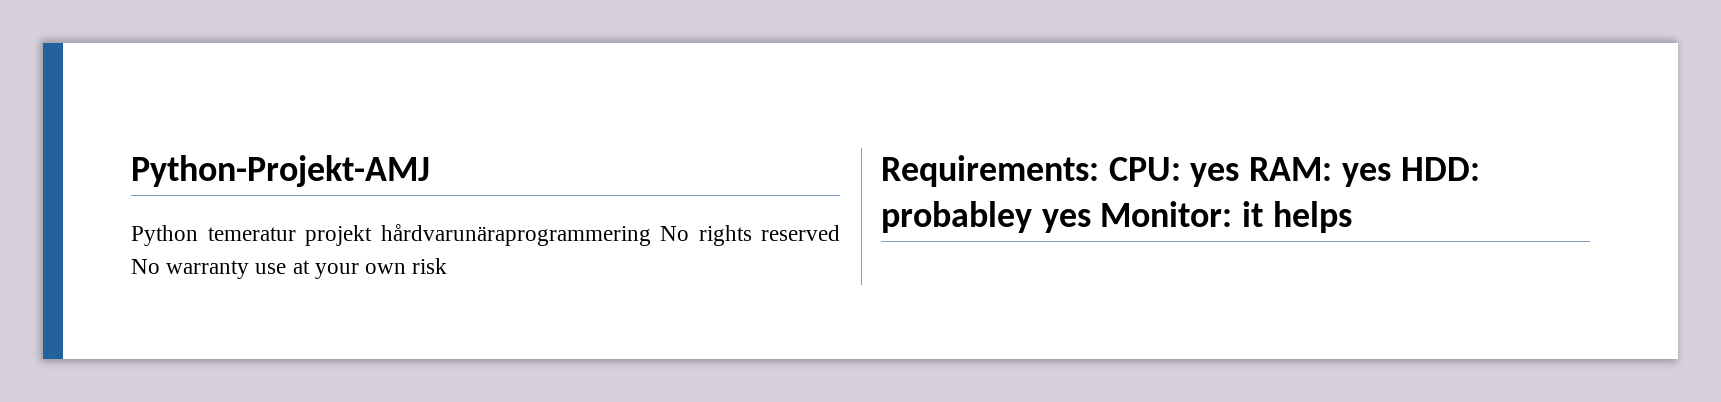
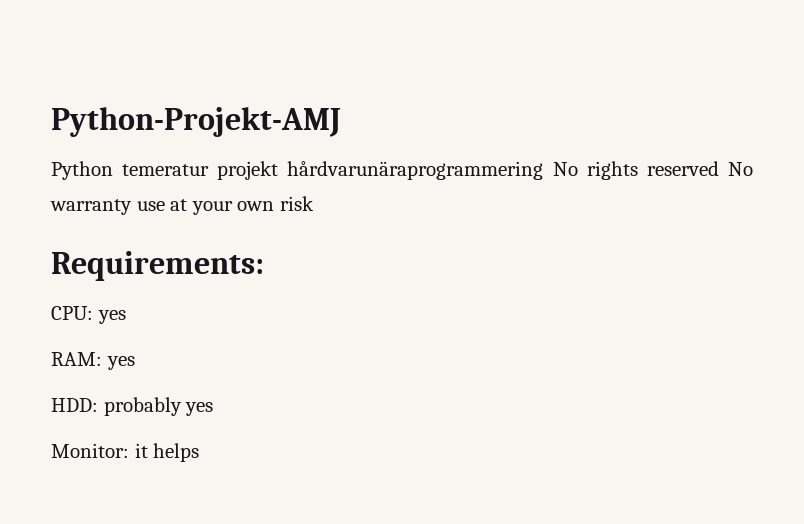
- Requirements: CPU: yes RAM: yes HDD: probabley yes Monitor: it helps
+ Requirements:
+ CPU: yes
+ RAM: yes
+ HDD: probably yes
+ Monitor: it helps

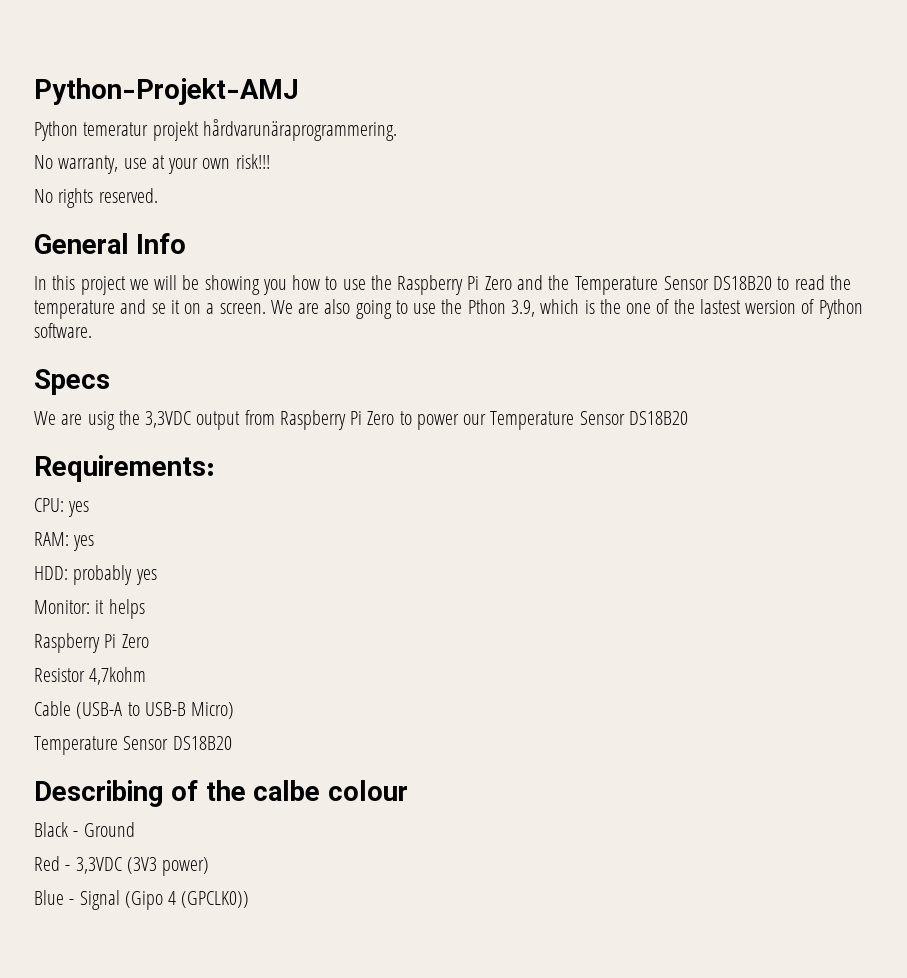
- Python temeratur projekt hårdvarunäraprogrammering No rights reserved No warranty use at your own risk
+ Python temeratur projekt hårdvarunäraprogrammering.
+ No warranty, use at your own risk!!!
+ No rights reserved.
+ General Info
+ In this project we will be showing you how to use the Raspberry Pi Zero and the Temperature Sensor DS18B20 to read the temperature and se it on a screen. We are also going to use the Pthon 3.9, which is the one of the lastest wersion of Python software.
+ Specs
+ We are usig the 3,3VDC output from Raspberry Pi Zero to power our Temperature Sensor DS18B20
  Monitor: it helps
+ Raspberry Pi Zero
+ Resistor 4,7kohm
+ Cable (USB-A to USB-B Micro)
+ Temperature Sensor DS18B20
+ Describing of the calbe colour
+ Black - Ground
+ Red - 3,3VDC (3V3 power)
+ Blue - Signal (Gipo 4 (GPCLK0))

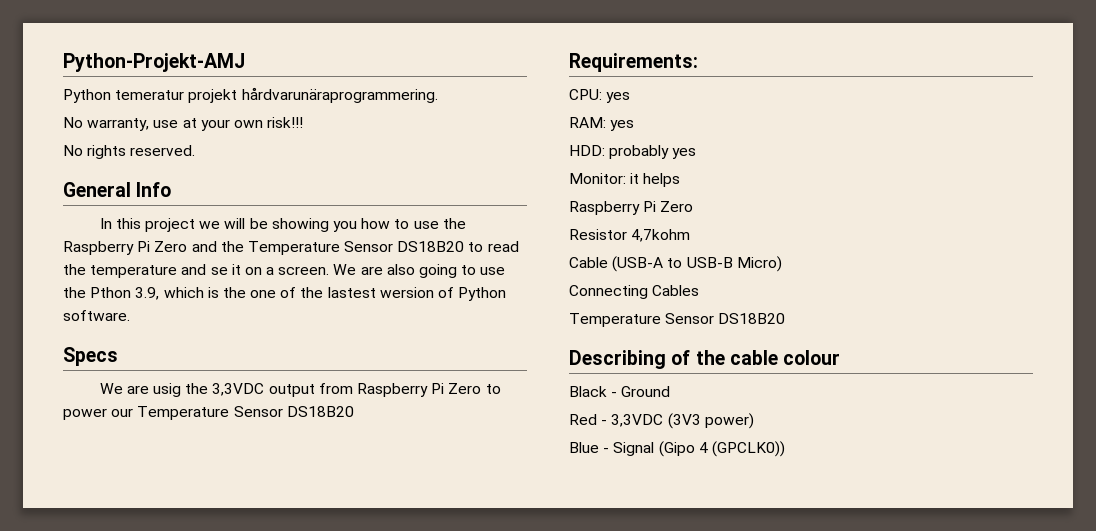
+ Connecting Cables
- Describing of the calbe colour
+ Describing of the cable colour

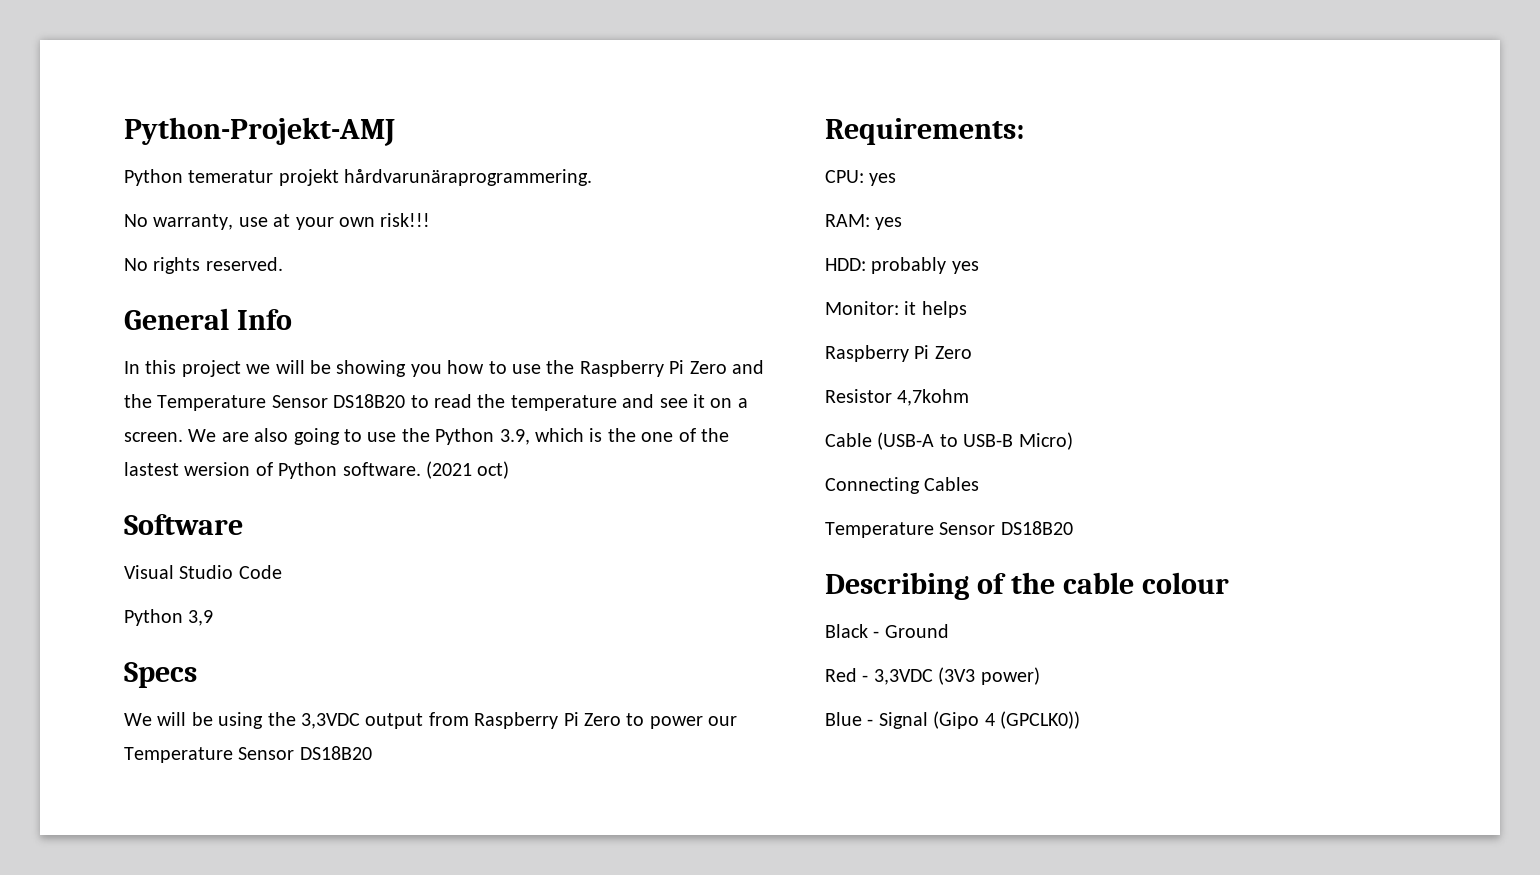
- In this project we will be showing you how to use the Raspberry Pi Zero and the Temperature Sensor DS18B20 to read the temperature and se it on a screen.
+ In this project we will be showing you how to use the Raspberry Pi Zero and the Temperature Sensor DS18B20 to read the temperature and see it on a screen.
- We are also going to use the Pthon 3.9, which is the one of the lastest wersion of Python software.
+ We are also going to use the Python 3.9, which is the one of the lastest wersion of Python software. (2021 oct)
+ Software
+ Visual Studio Code
+ Python 3,9
- We are usig the 3,3VDC output from Raspberry Pi Zero to power our Temperature Sensor DS18B20
+ We will be using the 3,3VDC output from Raspberry Pi Zero to power our Temperature Sensor DS18B20

